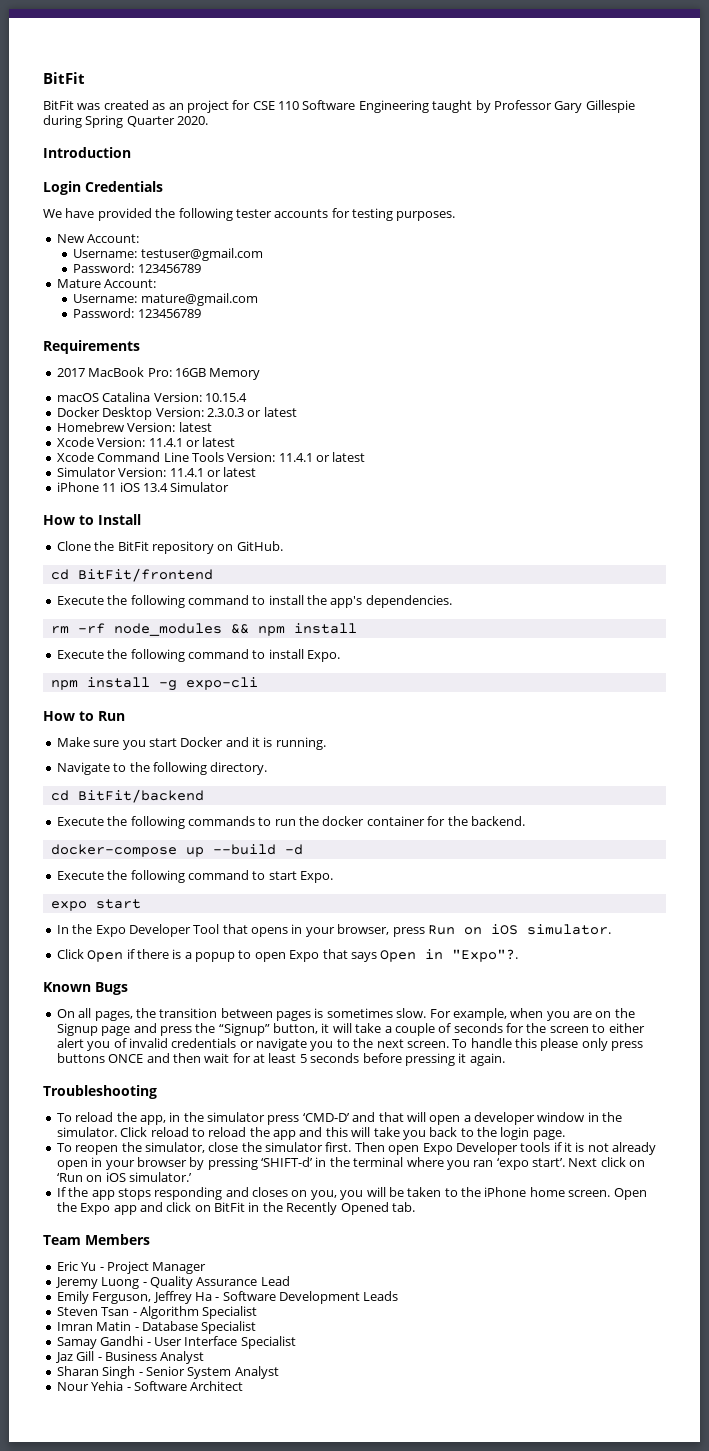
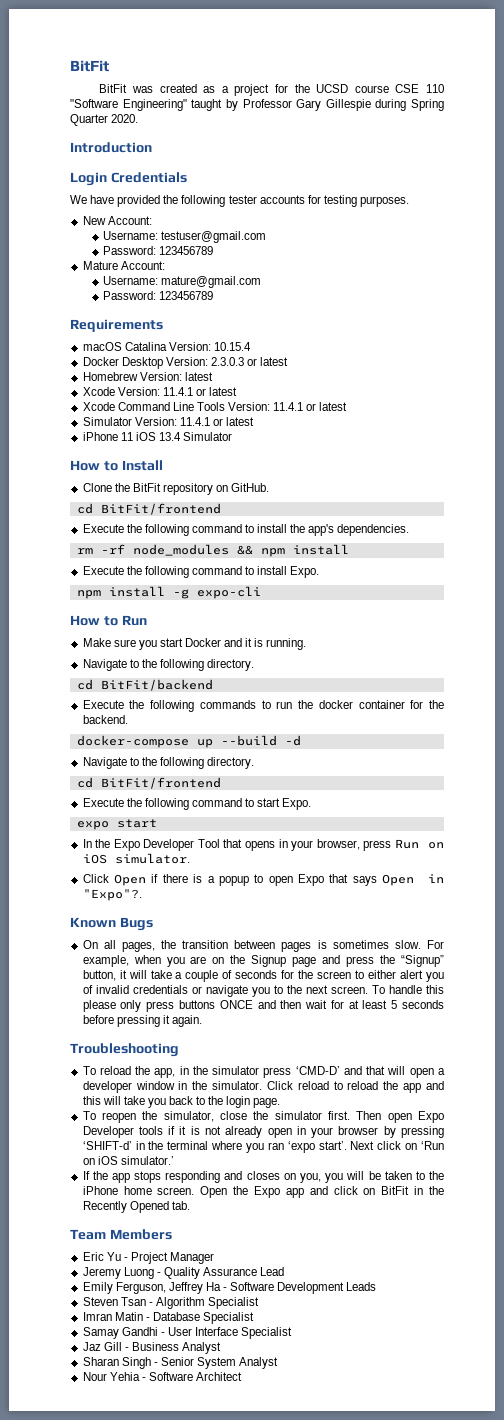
- BitFit was created as an project for CSE 110 Software Engineering taught by Professor Gary Gillespie during Spring Quarter 2020.
+ BitFit was created as a project for the UCSD course CSE 110 "Software Engineering" taught by Professor Gary Gillespie during Spring Quarter 2020.
- 2017 MacBook Pro: 16GB Memory
  docker-compose up --build -d
+ Navigate to the following directory.
+ cd BitFit/frontend

